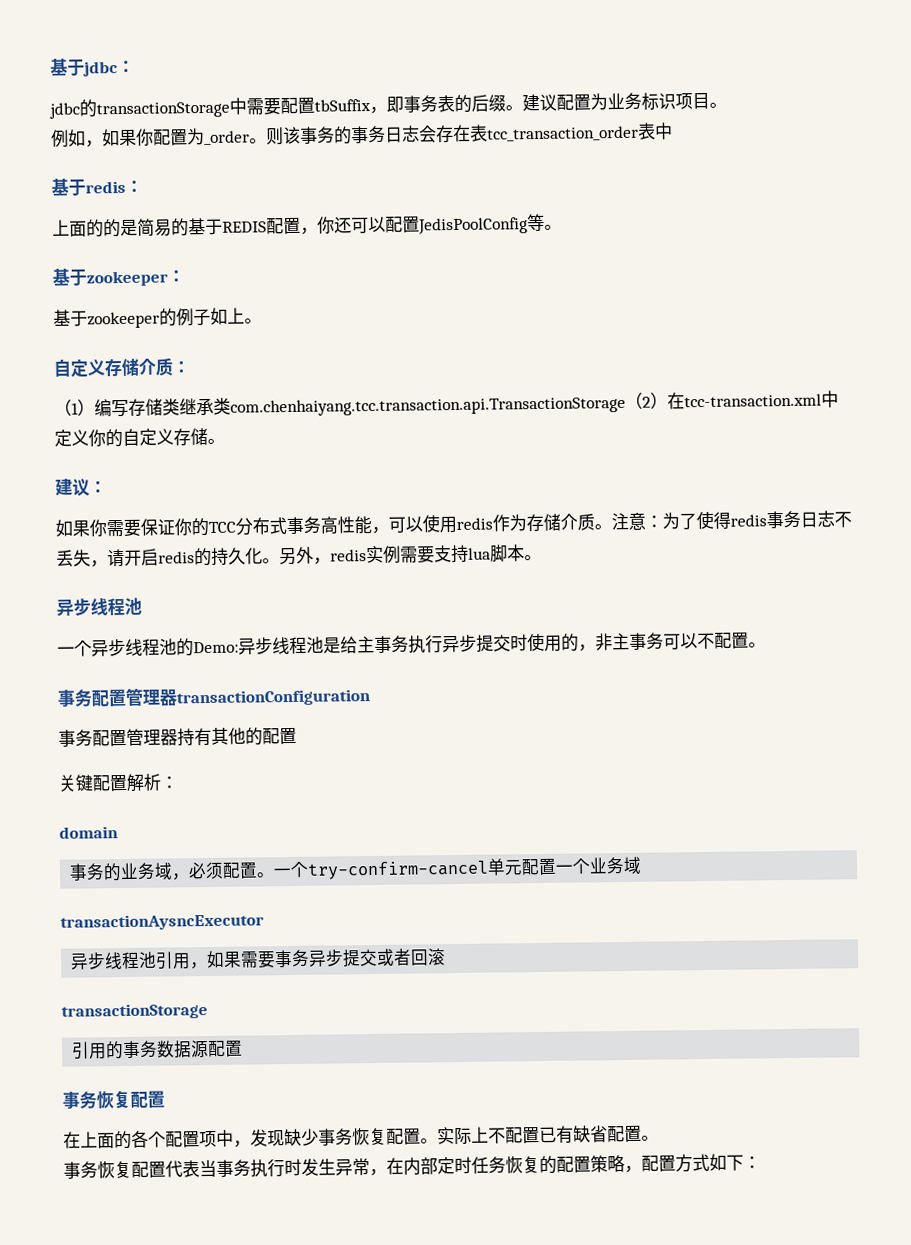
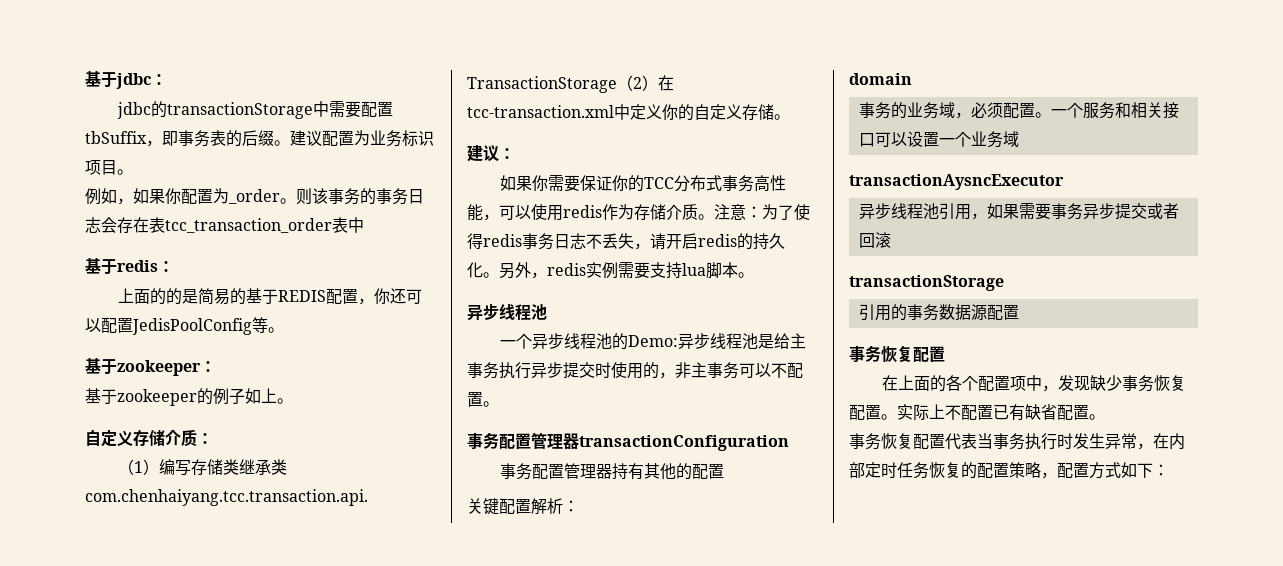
- 一个try-confirm-cancel单元配置一个业务域
+ 一个服务和相关接口可以设置一个业务域

